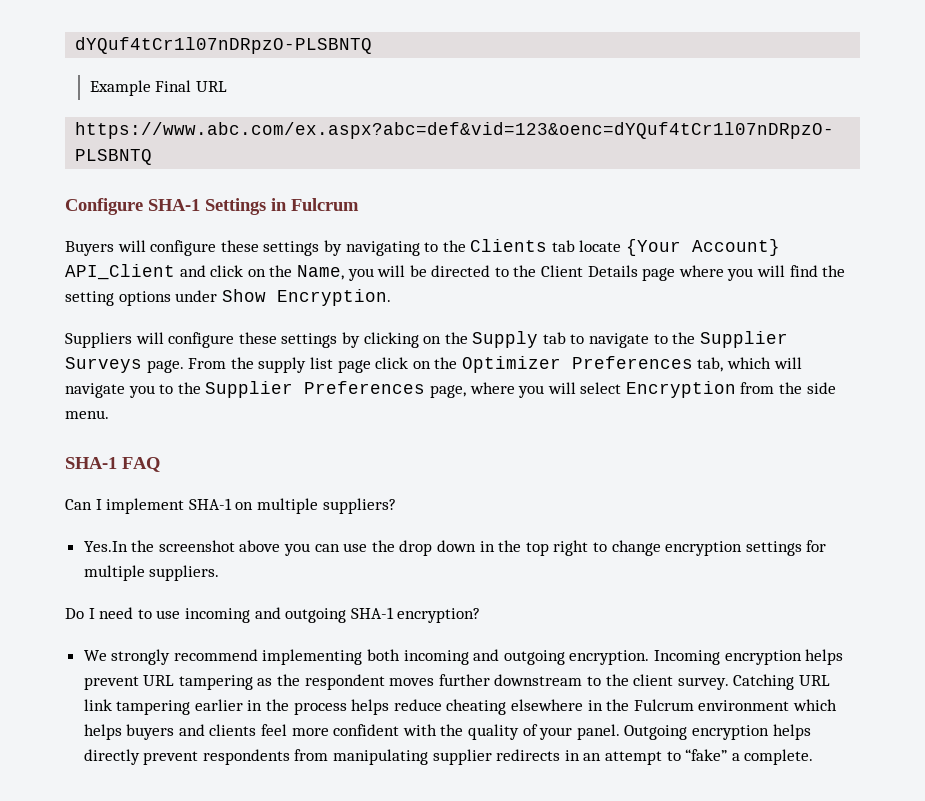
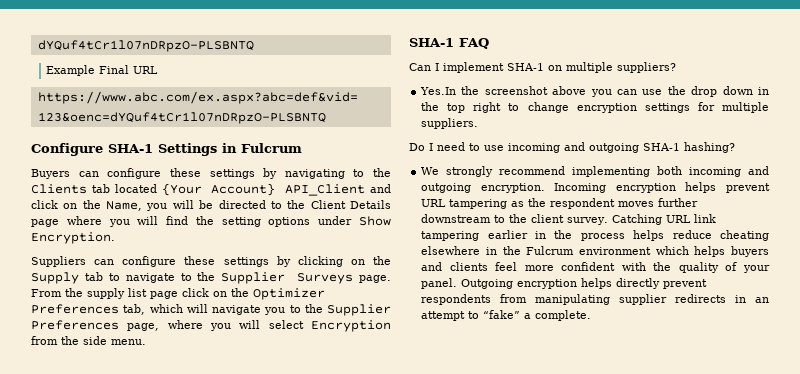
- Buyers will configure these settings by navigating to the Clients tab locate {Your Account} API_Client and click on the Name, you will be directed to the Client Details page where you will find the setting options under Show Encryption.
+ Buyers can configure these settings by navigating to the Clients tab located {Your Account} API_Client and click on the Name, you will be directed to the Client Details page where you will find the setting options under Show Encryption.
- Suppliers will configure these settings by clicking on the Supply tab to navigate to the Supplier Surveys page.
+ Suppliers can configure these settings by clicking on the Supply tab to navigate to the Supplier Surveys page.
- Do I need to use incoming and outgoing SHA-1 encryption?
+ Do I need to use incoming and outgoing SHA-1 hashing?

